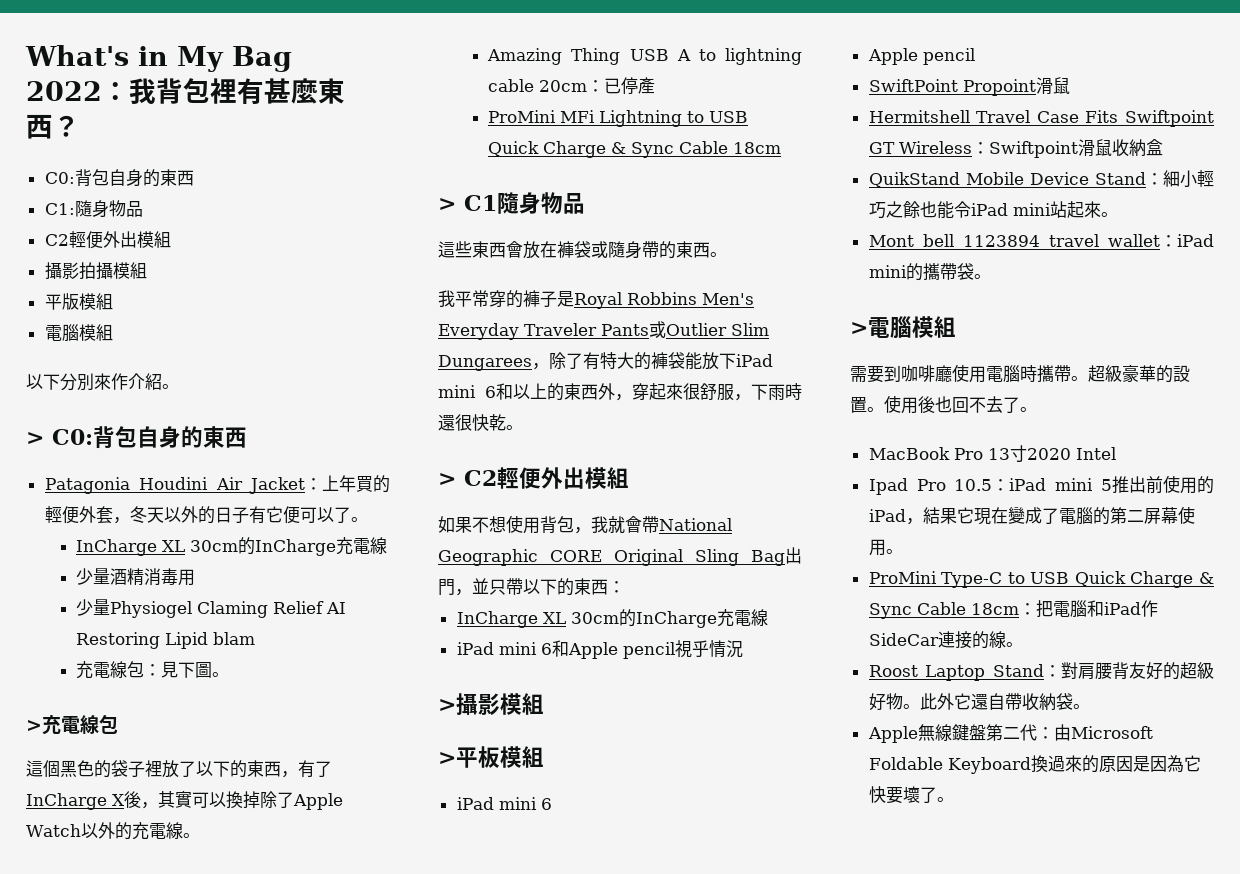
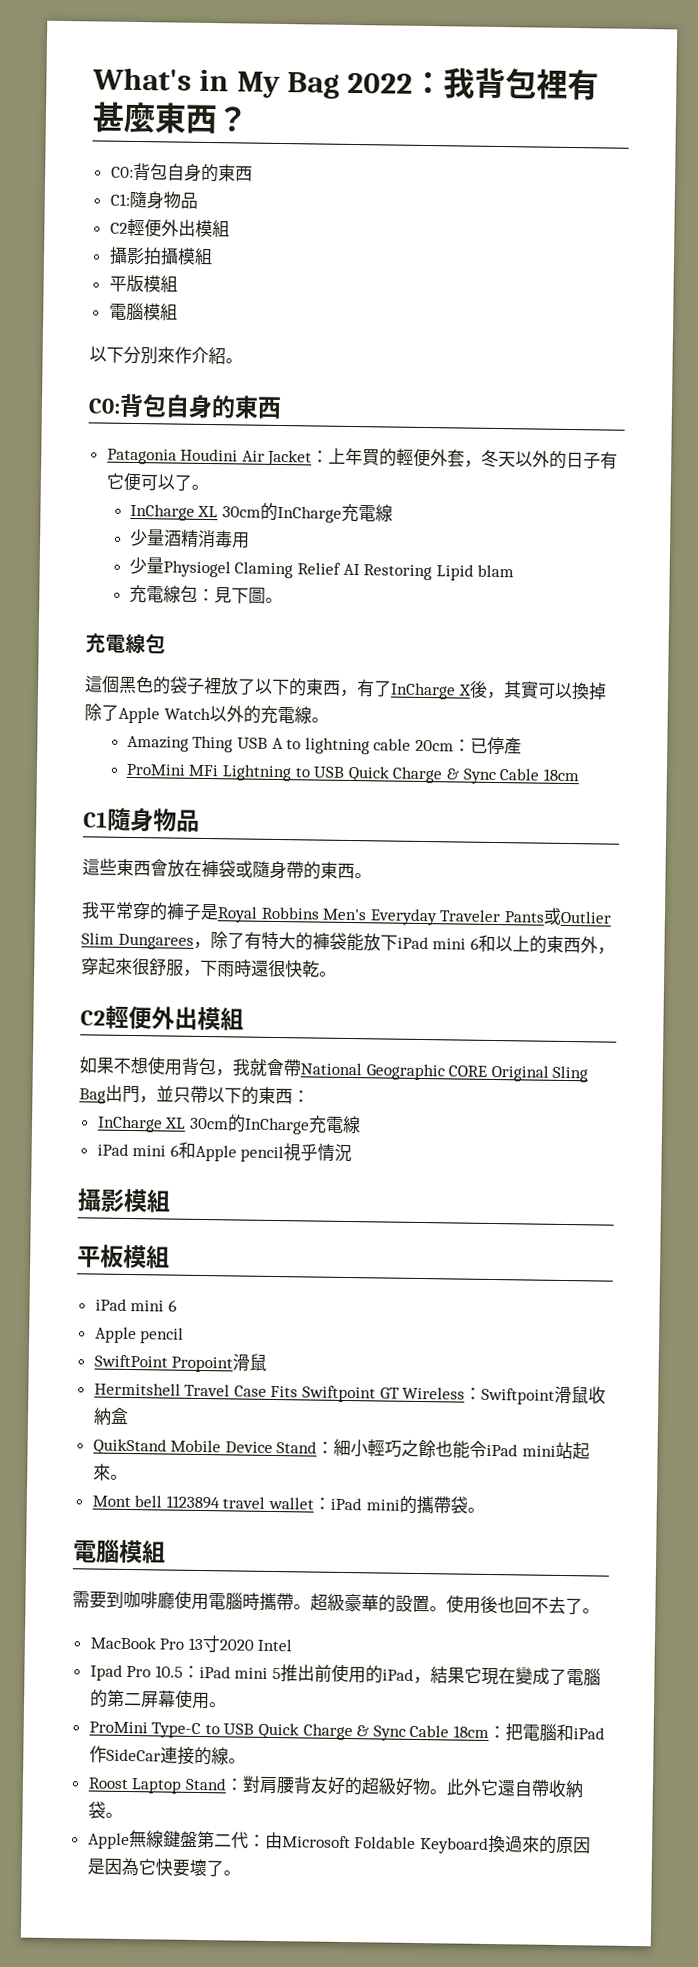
  以下分別來作介紹。
- > C0:背包自身的東西
+ C0:背包自身的東西
  充電線包：見下圖。
- >充電線包
+ 充電線包
- > C1隨身物品
+ C1隨身物品
  我平常穿的褲子是Royal Robbins Men's Everyday Traveler Pants或Outlier Slim Dungarees，除了有特大的褲袋能放下iPad mini 6和以上的東西外，穿起來很舒服，下雨時還很快乾。
- > C2輕便外出模組
+ C2輕便外出模組
- >攝影模組
+ 攝影模組
- >平板模組
+ 平板模組
  Mont bell 1123894 travel wallet：iPad mini的攜帶袋。
- >電腦模組
+ 電腦模組

